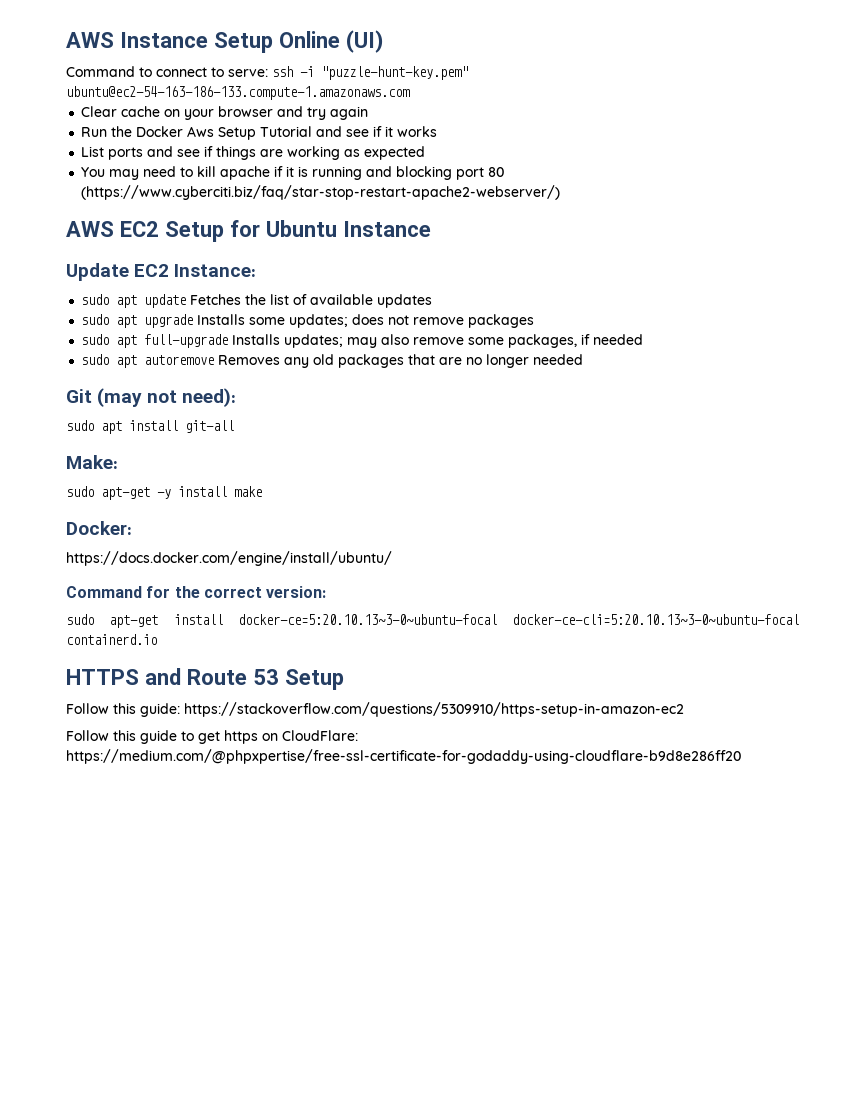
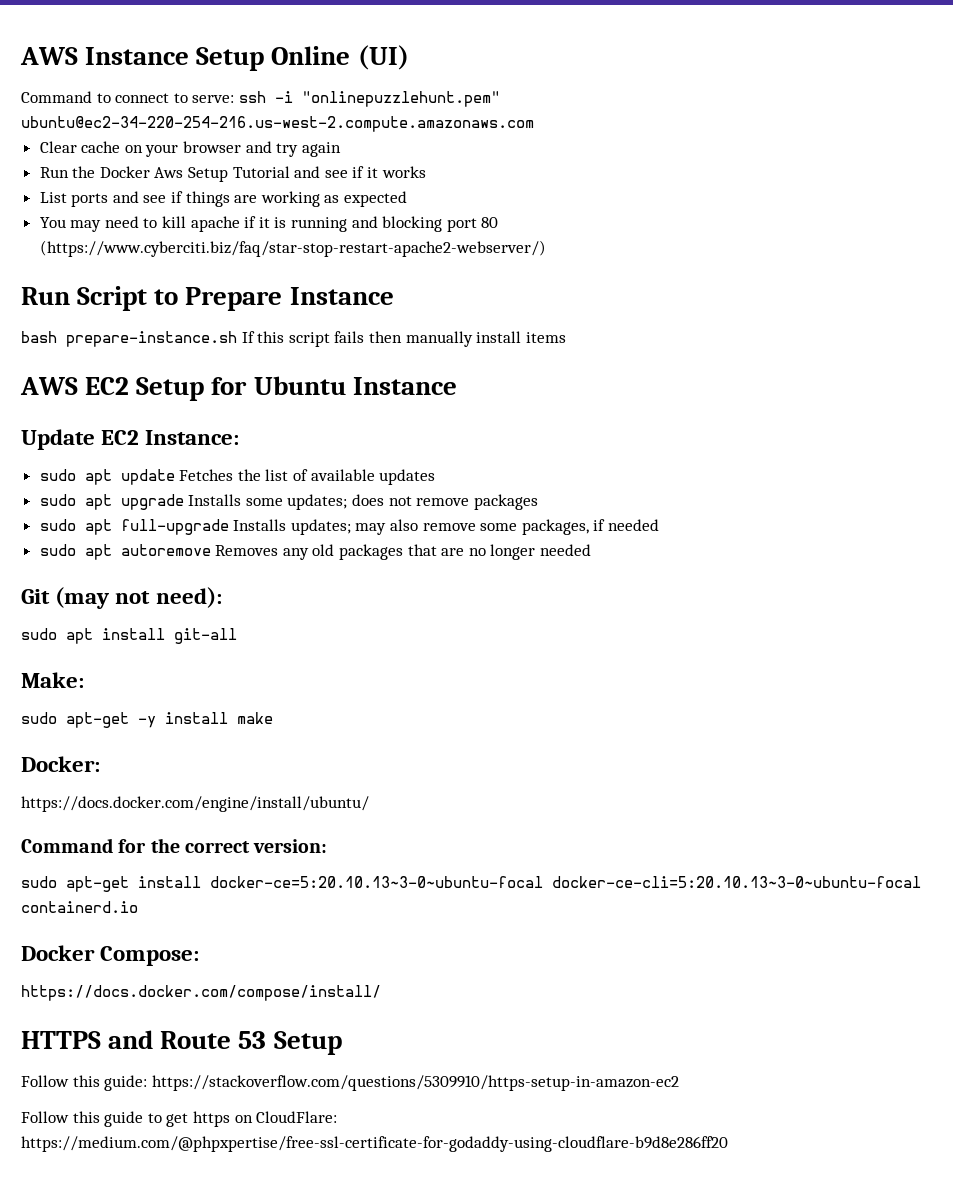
- Command to connect to serve: ssh -i "puzzle-hunt-key.pem" ubuntu@ec2-54-163-186-133.compute-1.amazonaws.com
+ Command to connect to serve: ssh -i "onlinepuzzlehunt.pem" ubuntu@ec2-34-220-254-216.us-west-2.compute.amazonaws.com
+ Run Script to Prepare Instance
+ bash prepare-instance.sh If this script fails then manually install items
+ Docker Compose:
+ https://docs.docker.com/compose/install/

